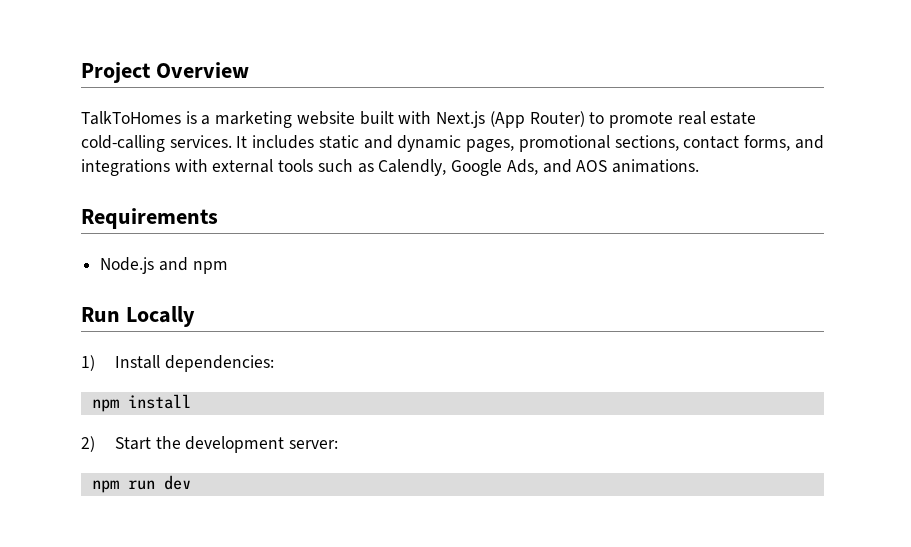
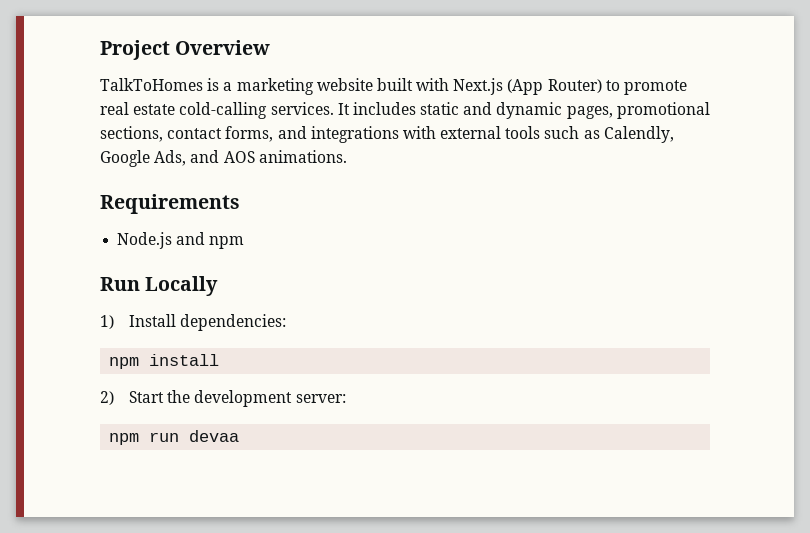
- npm run dev
+ npm run devaa

